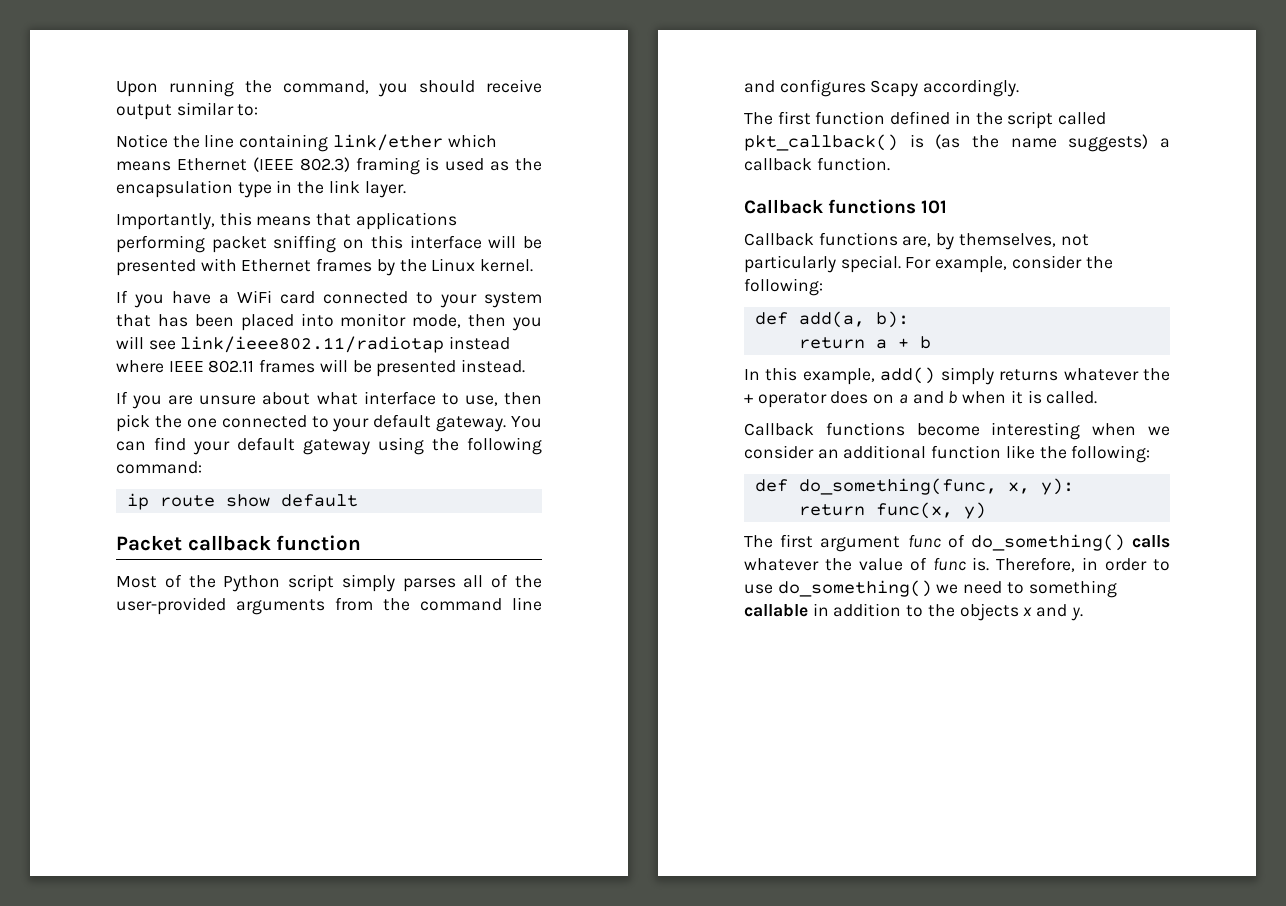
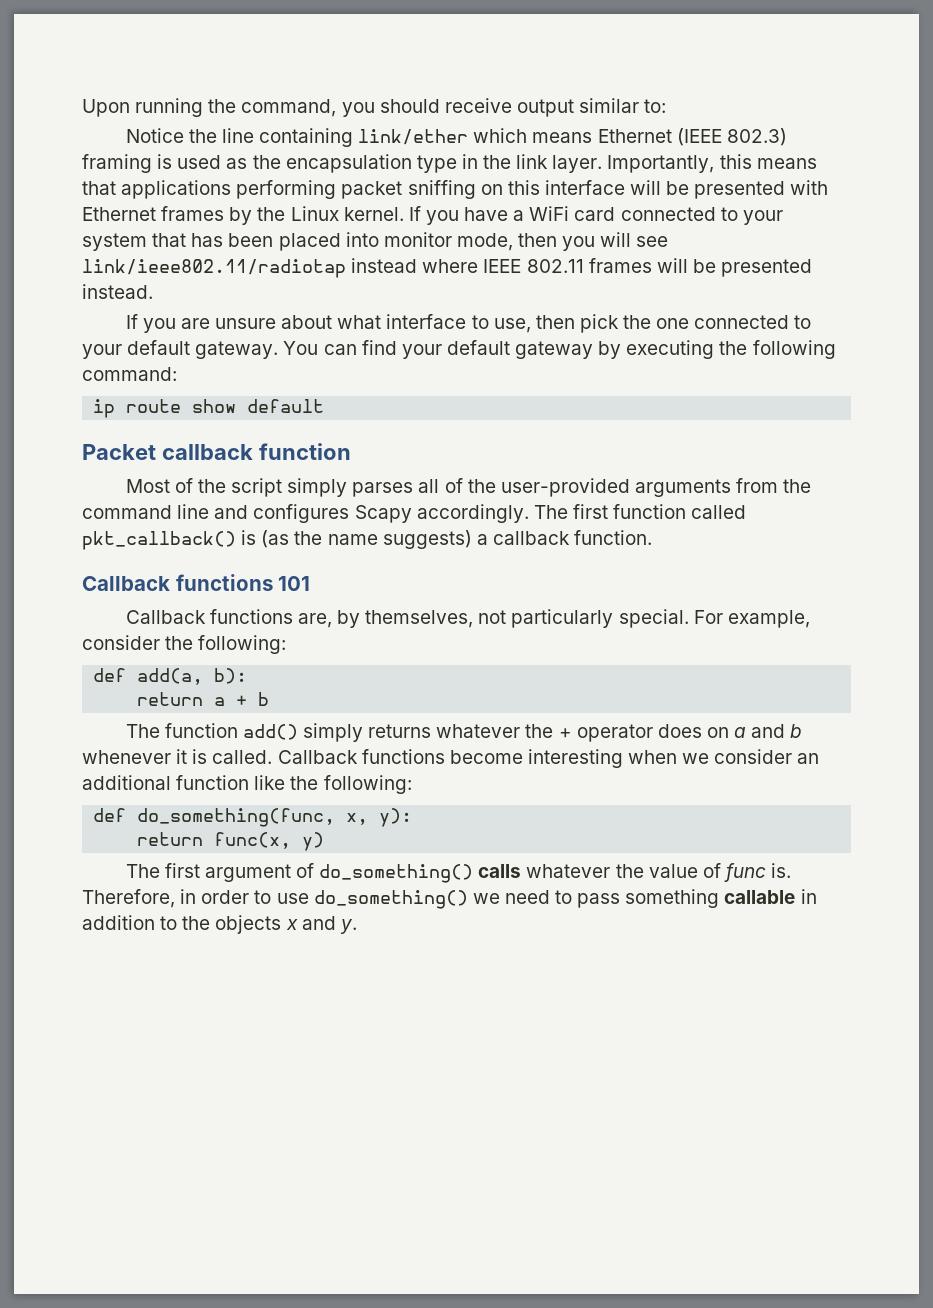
- Notice the line containing link/ether which means Ethernet (IEEE 802.3) framing is used as the encapsulation type in the link layer.
- Importantly, this means that applications performing packet sniffing on this interface will be presented with Ethernet frames by the Linux kernel.
- If you have a WiFi card connected to your system that has been placed into monitor mode, then you will see link/ieee802.11/radiotap instead where IEEE 802.11 frames will be presented instead.
+ Notice the line containing link/ether which means Ethernet (IEEE 802.3) framing is used as the encapsulation type in the link layer. Importantly, this means that applications performing packet sniffing on this interface will be presented with Ethernet frames by the Linux kernel. If you have a WiFi card connected to your system that has been placed into monitor mode, then you will see link/ieee802.11/radiotap instead where IEEE 802.11 frames will be presented instead.
- You can find your default gateway using the following command:
+ You can find your default gateway by executing the following command:
- Most of the Python script simply parses all of the user-provided arguments from the command line and configures Scapy accordingly.
- The first function defined in the script called pkt_callback() is (as the name suggests) a callback function.
+ Most of the script simply parses all of the user-provided arguments from the command line and configures Scapy accordingly. The first function called pkt_callback() is (as the name suggests) a callback function.
- In this example, add() simply returns whatever the + operator does on a and b when it is called.
- Callback functions become interesting when we consider an additional function like the following:
+ The function add() simply returns whatever the + operator does on a and b whenever it is called. Callback functions become interesting when we consider an additional function like the following:
- The first argument func of do_something() calls whatever the value of func is.
+ The first argument of do_something() calls whatever the value of func is.
- Therefore, in order to use do_something() we need to something callable in addition to the objects x and y.
+ Therefore, in order to use do_something() we need to pass something callable in addition to the objects x and y.

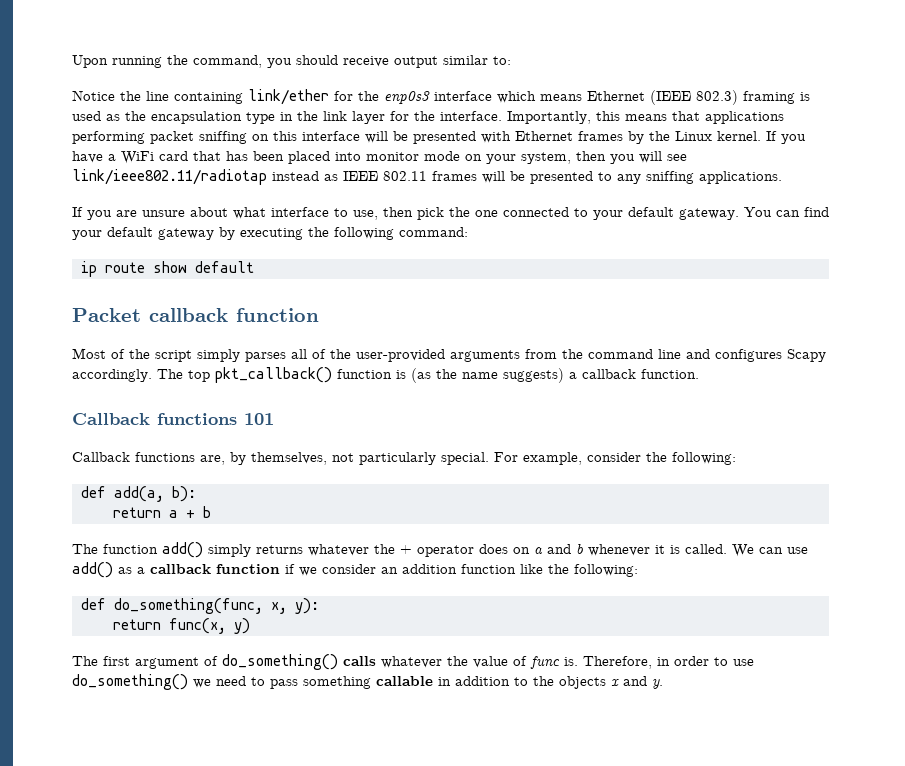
- Notice the line containing link/ether which means Ethernet (IEEE 802.3) framing is used as the encapsulation type in the link layer.
+ Notice the line containing link/ether for the enp0s3 interface which means Ethernet (IEEE 802.3) framing is used as the encapsulation type in the link layer for the interface.
- If you have a WiFi card connected to your system that has been placed into monitor mode, then you will see link/ieee802.11/radiotap instead where IEEE 802.11 frames will be presented instead.
+ If you have a WiFi card that has been placed into monitor mode on your system, then you will see link/ieee802.11/radiotap instead as IEEE 802.11 frames will be presented to any sniffing applications.
- The first function called pkt_callback() is (as the name suggests) a callback function.
+ The top pkt_callback() function is (as the name suggests) a callback function.
- Callback functions become interesting when we consider an additional function like the following:
+ We can use add() as a callback function if we consider an addition function like the following:

